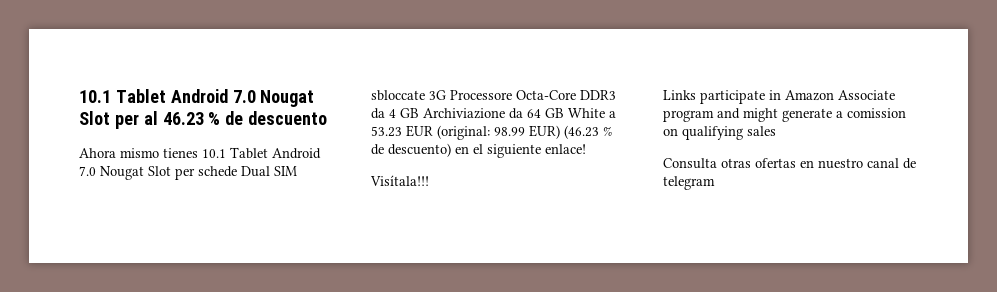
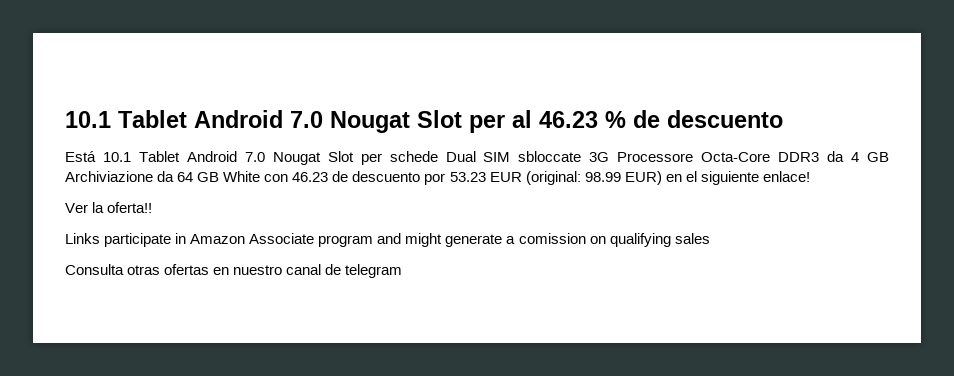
- Ahora mismo tienes 10.1 Tablet Android 7.0 Nougat Slot per schede Dual SIM sbloccate 3G Processore Octa-Core DDR3 da 4 GB Archiviazione da 64 GB White a 53.23 EUR (original: 98.99 EUR) (46.23 % de descuento) en el siguiente enlace!
+ Está 10.1 Tablet Android 7.0 Nougat Slot per schede Dual SIM sbloccate 3G Processore Octa-Core DDR3 da 4 GB Archiviazione da 64 GB White con 46.23 de descuento por 53.23 EUR (original: 98.99 EUR) en el siguiente enlace!
- Visítala!!!
+ Ver la oferta!!

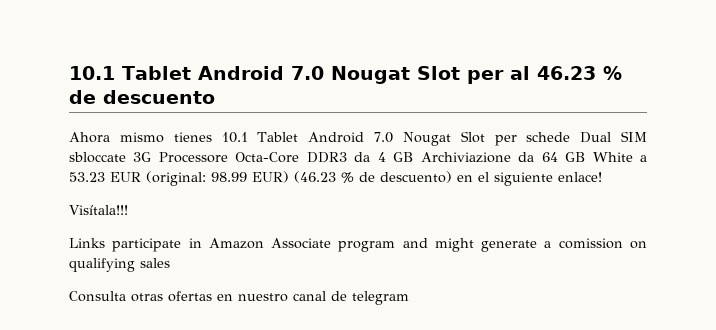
- Está 10.1 Tablet Android 7.0 Nougat Slot per schede Dual SIM sbloccate 3G Processore Octa-Core DDR3 da 4 GB Archiviazione da 64 GB White con 46.23 de descuento por 53.23 EUR (original: 98.99 EUR) en el siguiente enlace!
+ Ahora mismo tienes 10.1 Tablet Android 7.0 Nougat Slot per schede Dual SIM sbloccate 3G Processore Octa-Core DDR3 da 4 GB Archiviazione da 64 GB White a 53.23 EUR (original: 98.99 EUR) (46.23 % de descuento) en el siguiente enlace!
- Ver la oferta!!
+ Visítala!!!

